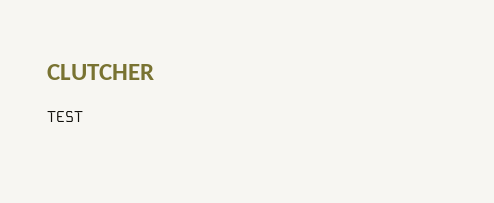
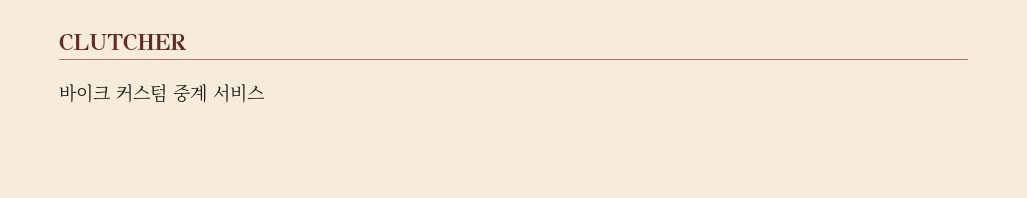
- TEST
+ 바이크 커스텀 중계 서비스

